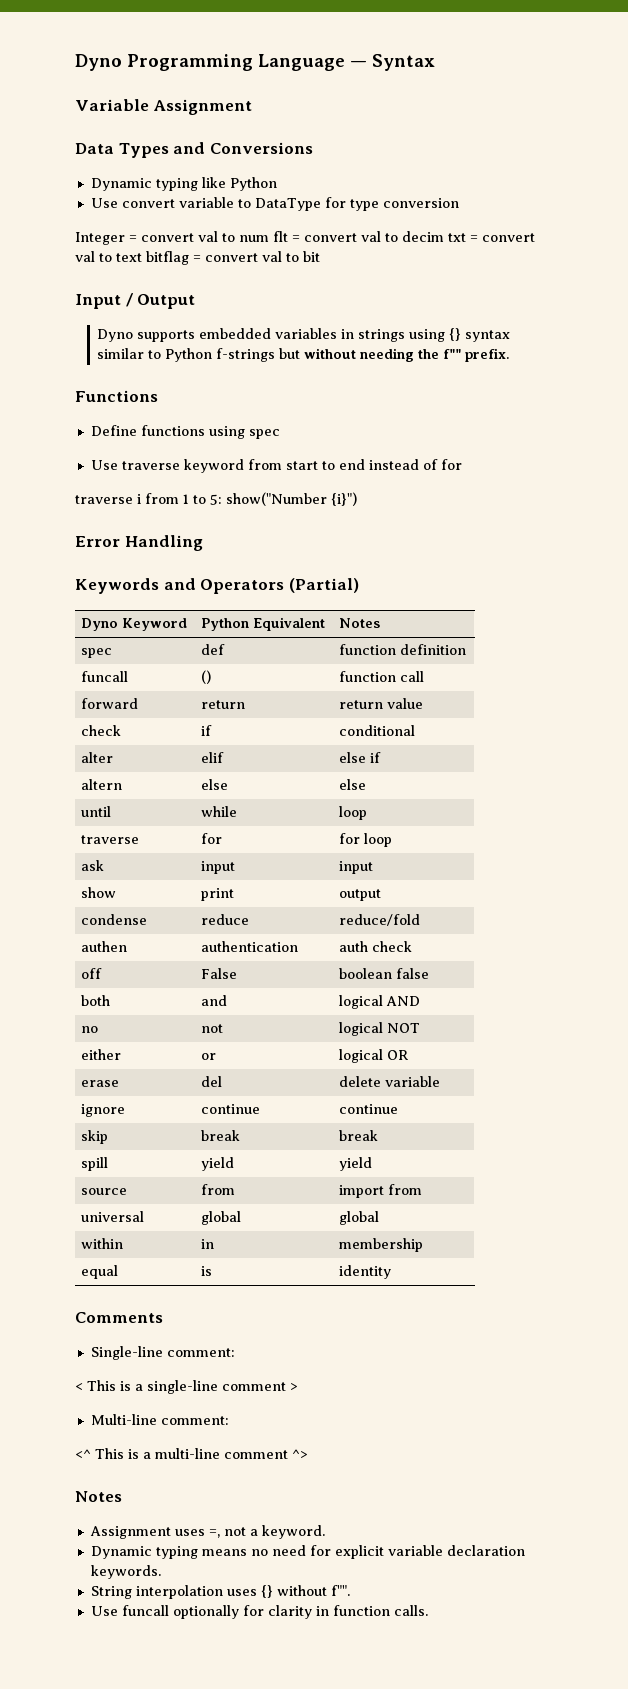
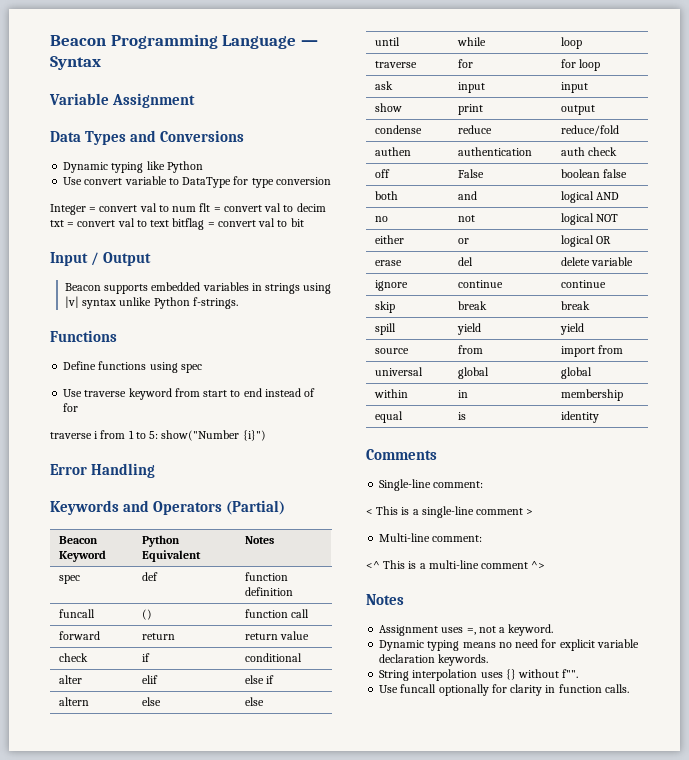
- Dyno Programming Language — Syntax
+ Beacon Programming Language — Syntax
- Dyno supports embedded variables in strings using {} syntax similar to Python f-strings but without needing the f"" prefix.
+ Beacon supports embedded variables in strings using |v| syntax unlike Python f-strings.
- Dyno Keyword | Python Equivalent | Notes
+ Beacon Keyword | Python Equivalent | Notes

